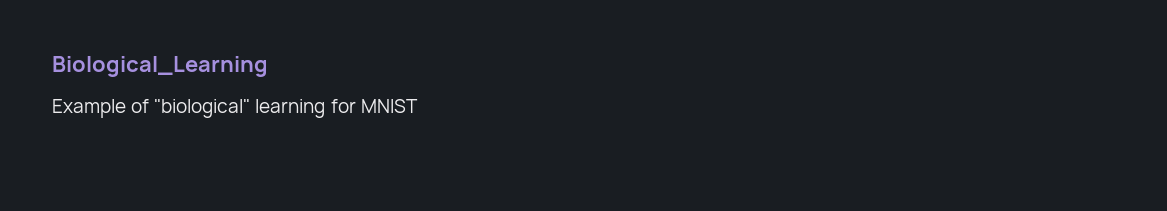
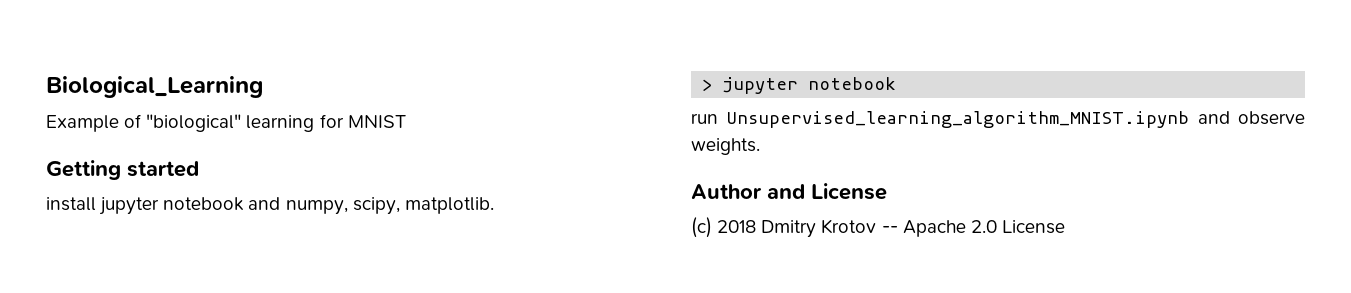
+ Getting started
+ install jupyter notebook and numpy, scipy, matplotlib.
+ > jupyter notebook
+ run Unsupervised_learning_algorithm_MNIST.ipynb and observe weights.
+ Author and License
+ (c) 2018 Dmitry Krotov -- Apache 2.0 License

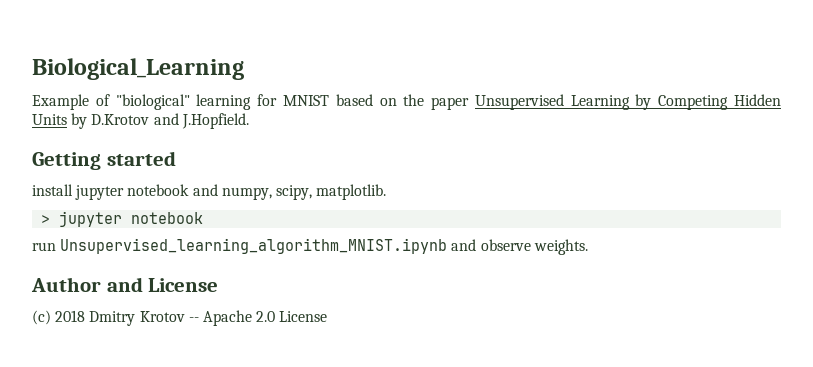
- Example of "biological" learning for MNIST
+ Example of "biological" learning for MNIST based on the paper Unsupervised Learning by Competing Hidden Units by D.Krotov and J.Hopfield.

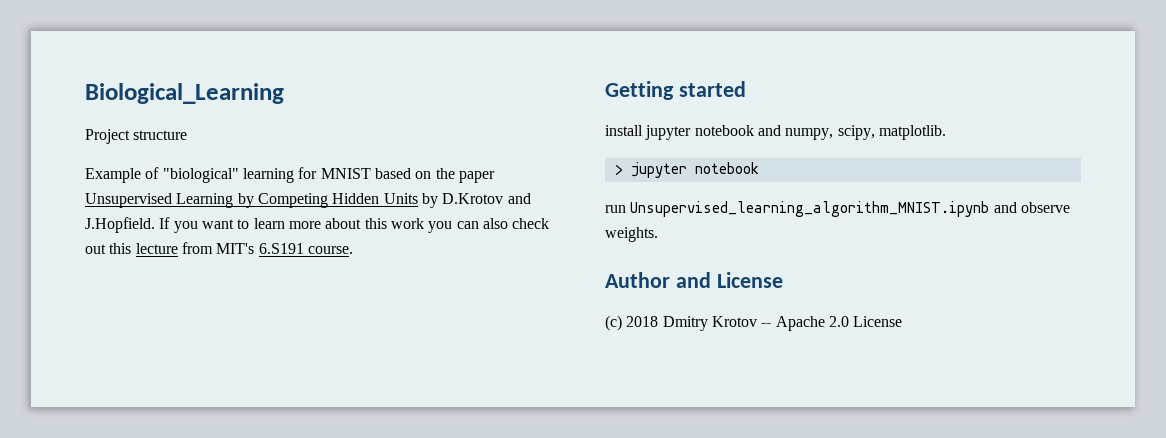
+ Project structure
- Example of "biological" learning for MNIST based on the paper Unsupervised Learning by Competing Hidden Units by D.Krotov and J.Hopfield.
+ Example of "biological" learning for MNIST based on the paper Unsupervised Learning by Competing Hidden Units by D.Krotov and J.Hopfield. If you want to learn more about this work you can also check out this lecture from MIT's 6.S191 course.

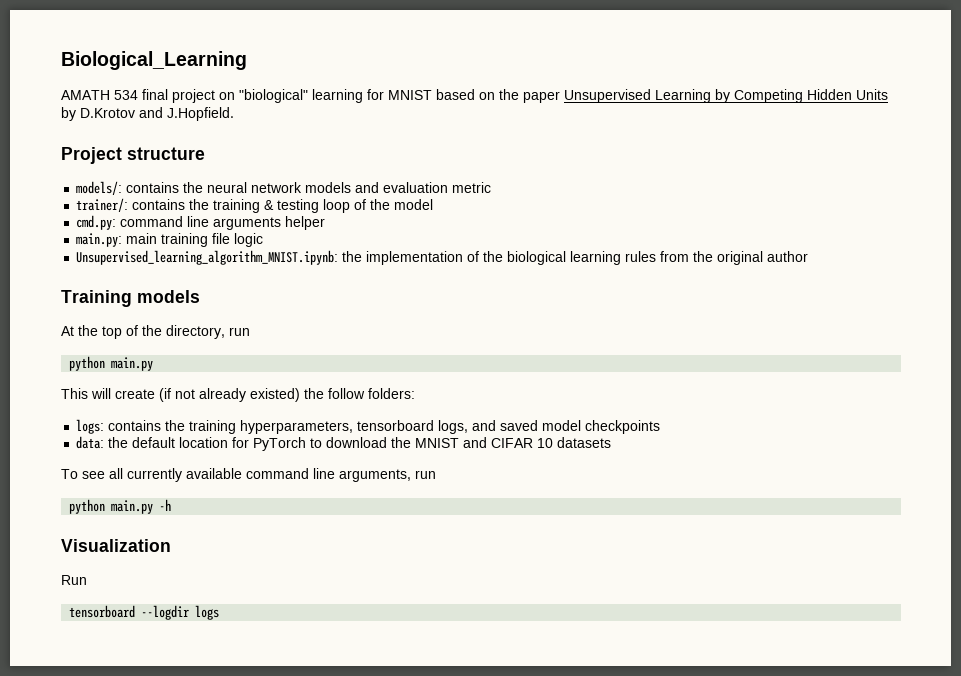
+ AMATH 534 final project on "biological" learning for MNIST based on the paper Unsupervised Learning by Competing Hidden Units by D.Krotov and J.Hopfield.
  Project structure
- Example of "biological" learning for MNIST based on the paper Unsupervised Learning by Competing Hidden Units by D.Krotov and J.Hopfield. If you want to learn more about this work you can also check out this lecture from MIT's 6.S191 course.
- Getting started
- install jupyter notebook and numpy, scipy, matplotlib.
- > jupyter notebook
- run Unsupervised_learning_algorithm_MNIST.ipynb and observe weights.
- Author and License
- (c) 2018 Dmitry Krotov -- Apache 2.0 License
+ models/: contains the neural network models and evaluation metric
+ trainer/: contains the training & testing loop of the model
+ cmd.py: command line arguments helper
+ main.py: main training file logic
+ Unsupervised_learning_algorithm_MNIST.ipynb: the implementation of the biological learning rules from the original author
+ Training models
+ At the top of the directory, run
+ python main.py
+ This will create (if not already existed) the follow folders:
+ logs: contains the training hyperparameters, tensorboard logs, and saved model checkpoints
+ data: the default location for PyTorch to download the MNIST and CIFAR 10 datasets
+ To see all currently available command line arguments, run
+ python main.py -h
+ Visualization
+ Run
+ tensorboard --logdir logs

